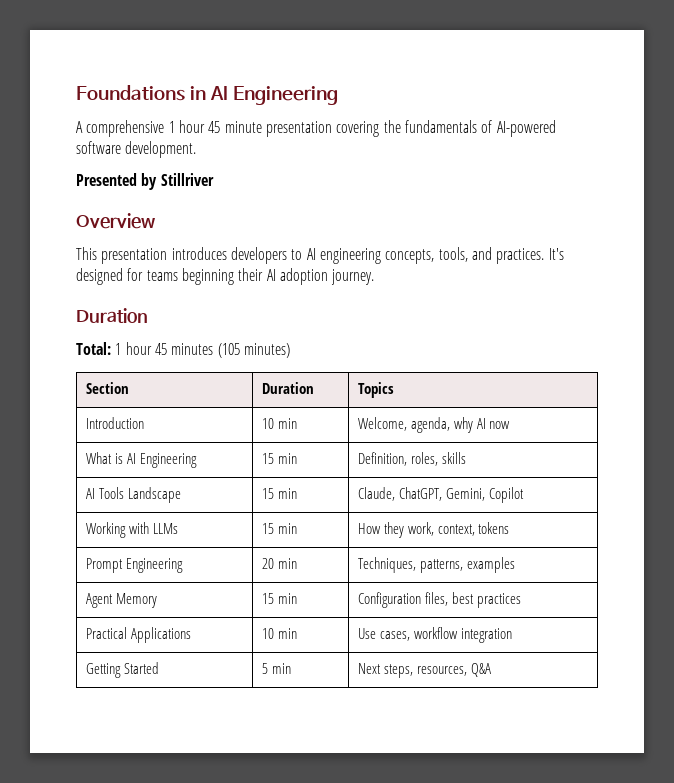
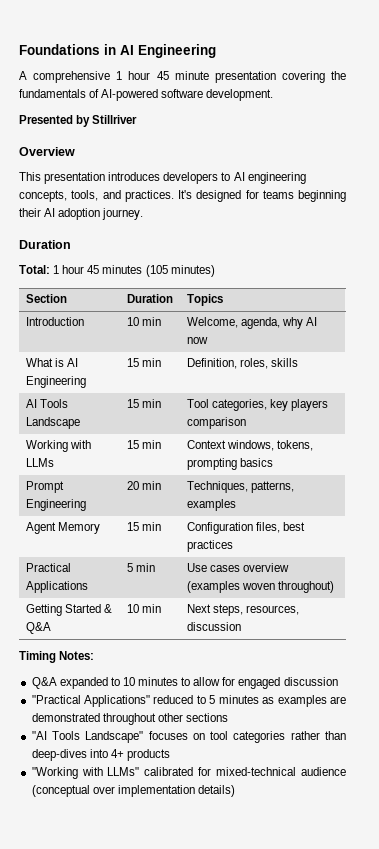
- AI Tools Landscape | 15 min | Claude, ChatGPT, Gemini, Copilot
+ AI Tools Landscape | 15 min | Tool categories, key players comparison
- Working with LLMs | 15 min | How they work, context, tokens
+ Working with LLMs | 15 min | Context windows, tokens, prompting basics
- Practical Applications | 10 min | Use cases, workflow integration
+ Practical Applications | 5 min | Use cases overview (examples woven throughout)
- Getting Started | 5 min | Next steps, resources, Q&A
+ Getting Started & Q&A | 10 min | Next steps, resources, discussion
+ Timing Notes:
+ Q&A expanded to 10 minutes to allow for engaged discussion
+ "Practical Applications" reduced to 5 minutes as examples are demonstrated throughout other sections
+ "AI Tools Landscape" focuses on tool categories rather than deep-dives into 4+ products
+ "Working with LLMs" calibrated for mixed-technical audience (conceptual over implementation details)

